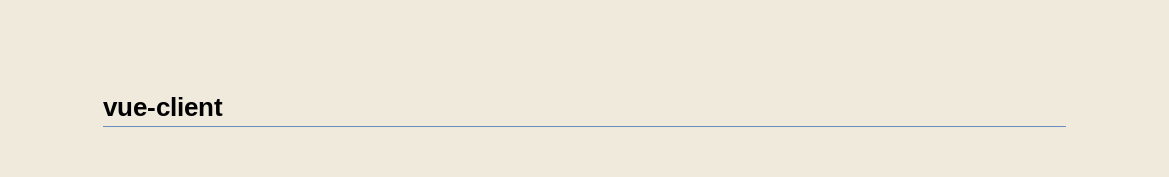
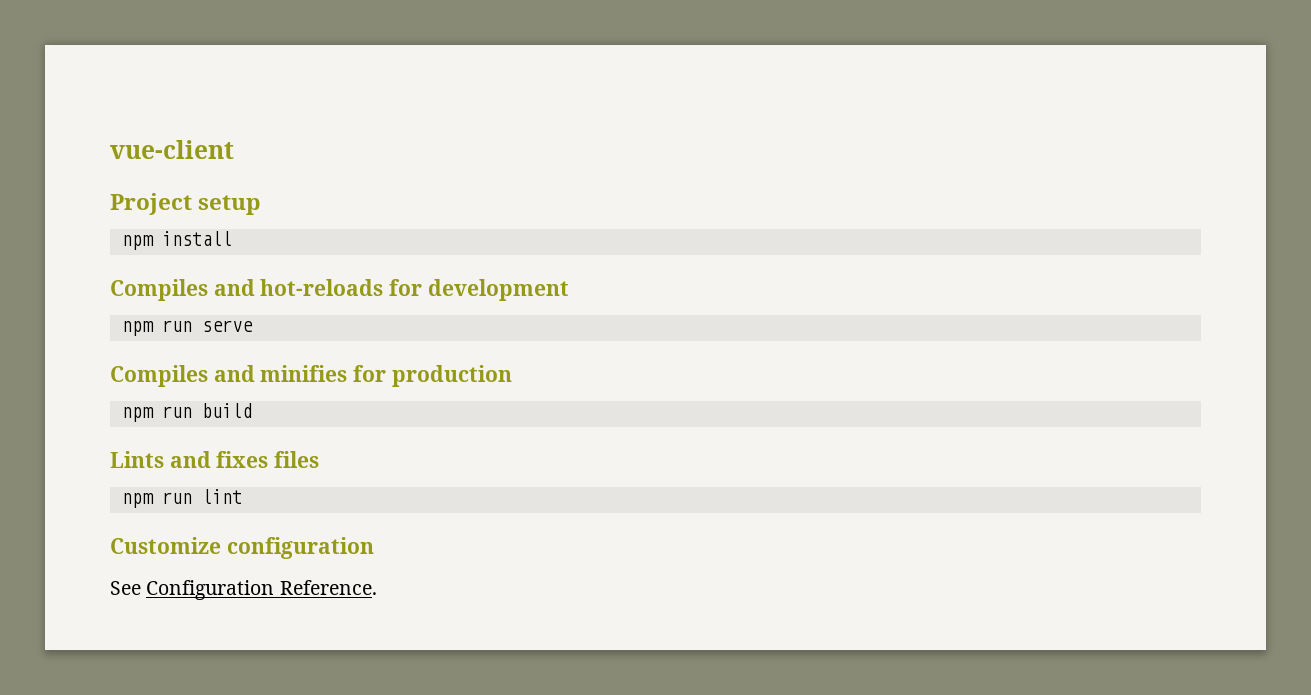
+ Project setup
+ npm install
+ Compiles and hot-reloads for development
+ npm run serve
+ Compiles and minifies for production
+ npm run build
+ Lints and fixes files
+ npm run lint
+ Customize configuration
+ See Configuration Reference.

